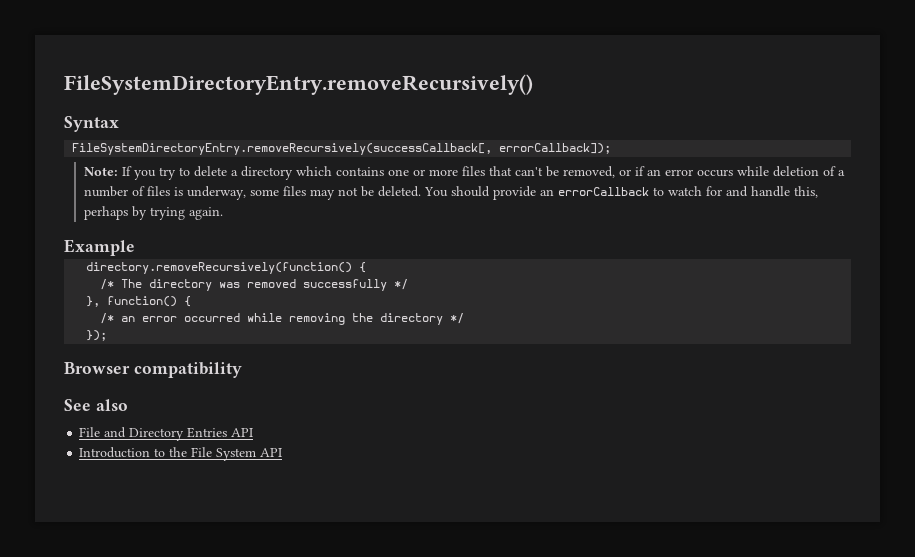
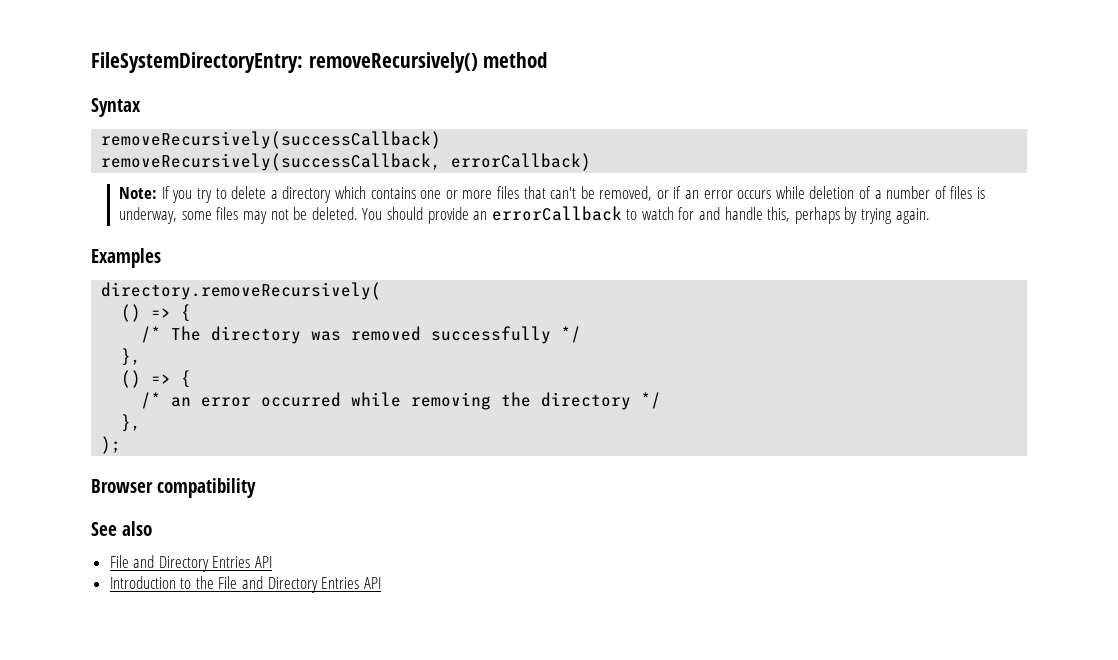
- FileSystemDirectoryEntry.removeRecursively()
+ FileSystemDirectoryEntry: removeRecursively() method
  Syntax
- FileSystemDirectoryEntry.removeRecursively(successCallback[, errorCallback]);
+ removeRecursively(successCallback)
+ removeRecursively(successCallback, errorCallback)
- Example
- directory.removeRecursively(function() {
+ Examples
+ directory.removeRecursively(
+ () => {
  /* The directory was removed successfully */
- }, function() {
+ },
+ () => {
  /* an error occurred while removing the directory */
- });
+ },
+ );
- Introduction to the File System API
+ Introduction to the File and Directory Entries API

